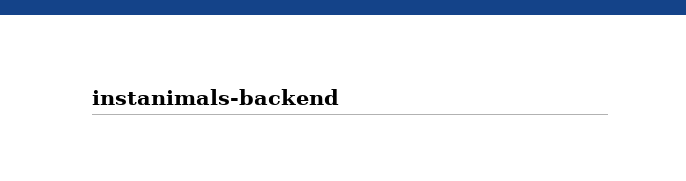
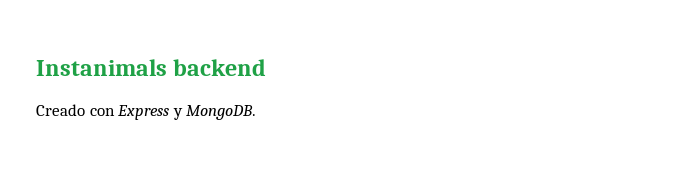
- instanimals-backend
+ Instanimals backend
+ Creado con Express y MongoDB.

